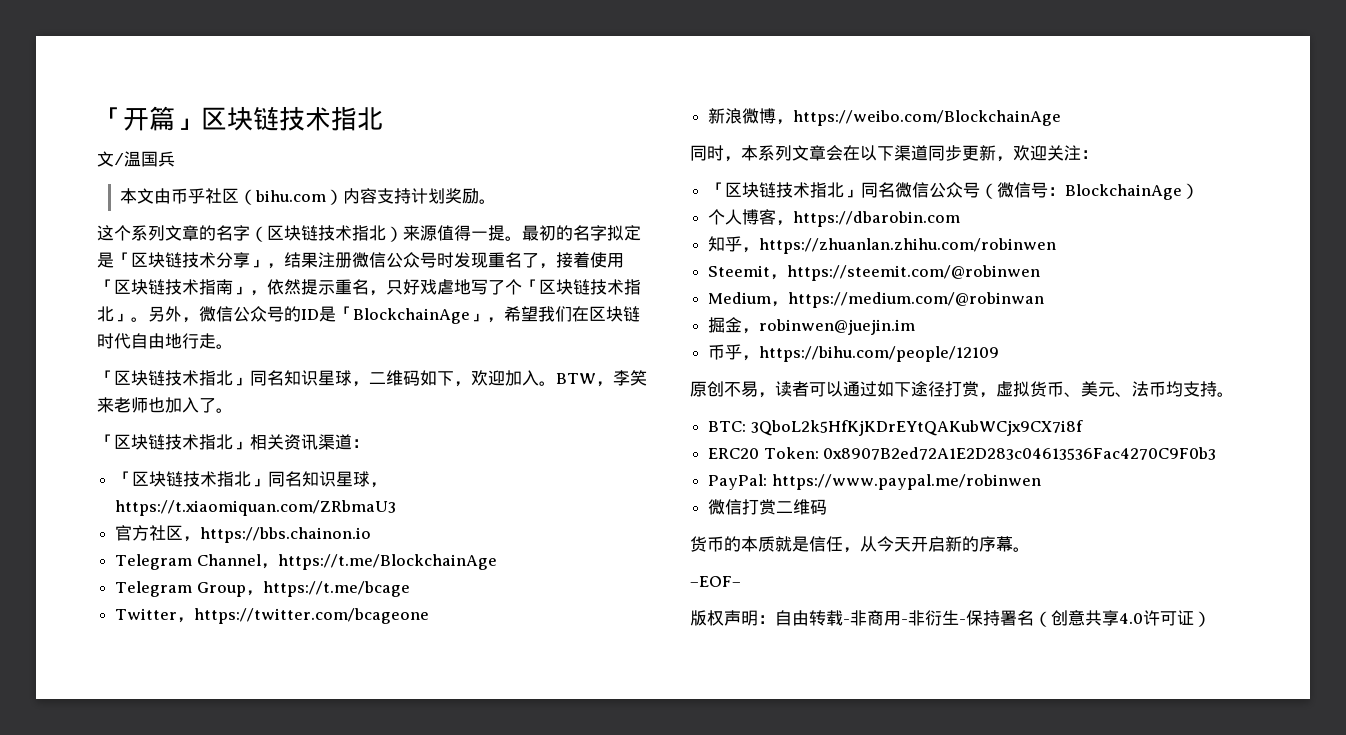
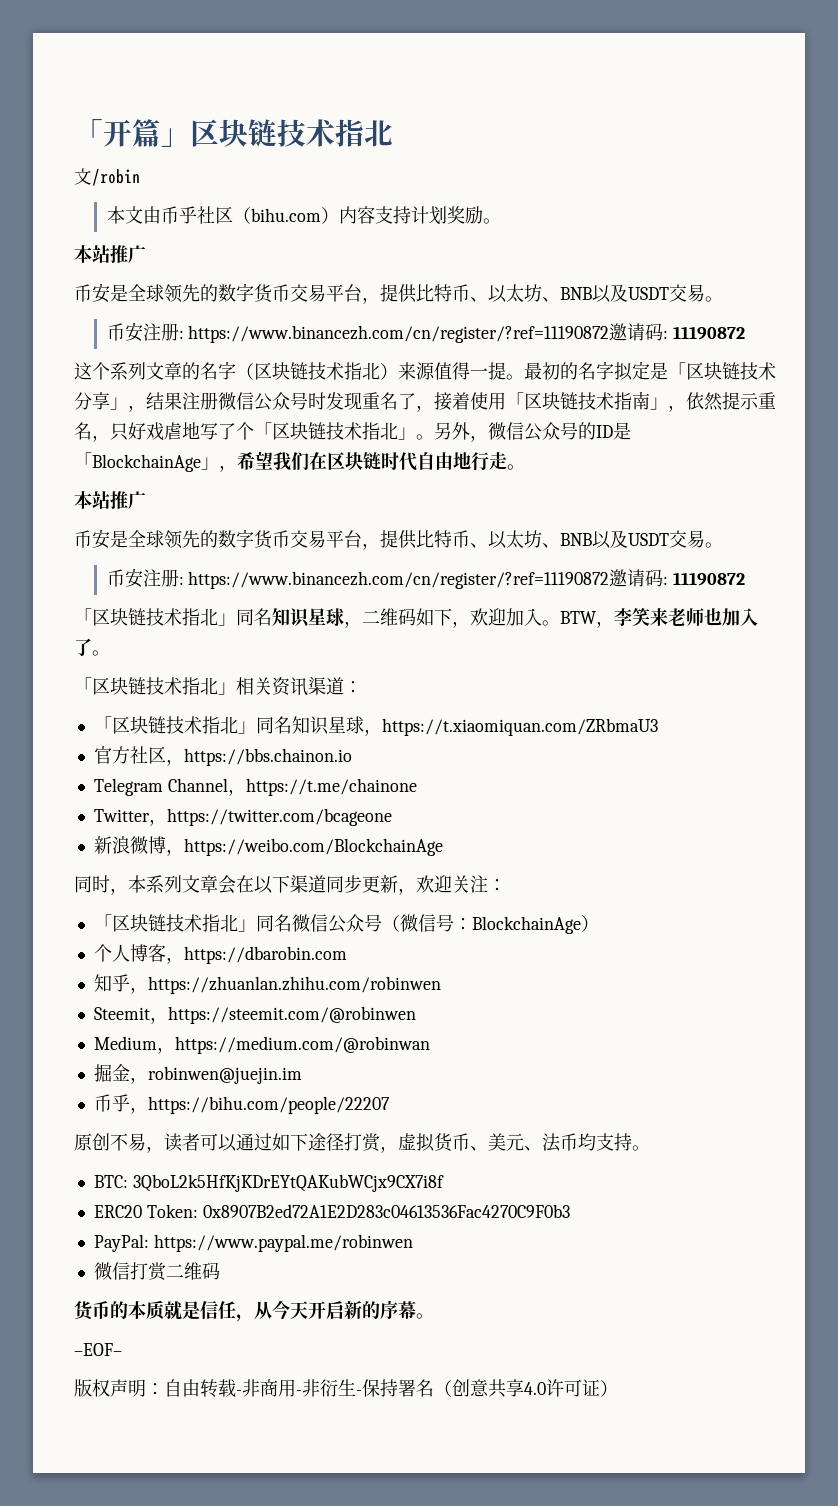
- 文/温国兵
+ 文/robin
  本文由币乎社区（bihu.com）内容支持计划奖励。
+ 本站推广
+ 币安是全球领先的数字货币交易平台，提供比特币、以太坊、BNB以及USDT交易。
+ 币安注册: https://www.binancezh.com/cn/register/?ref=11190872邀请码: 11190872
  另外，微信公众号的ID是「BlockchainAge」，希望我们在区块链时代自由地行走。
+ 本站推广
+ 币安是全球领先的数字货币交易平台，提供比特币、以太坊、BNB以及USDT交易。
+ 币安注册: https://www.binancezh.com/cn/register/?ref=11190872邀请码: 11190872
- Telegram Channel，https://t.me/BlockchainAge
- Telegram Group，https://t.me/bcage
+ Telegram Channel，https://t.me/chainone
- 币乎，https://bihu.com/people/12109
+ 币乎，https://bihu.com/people/22207

